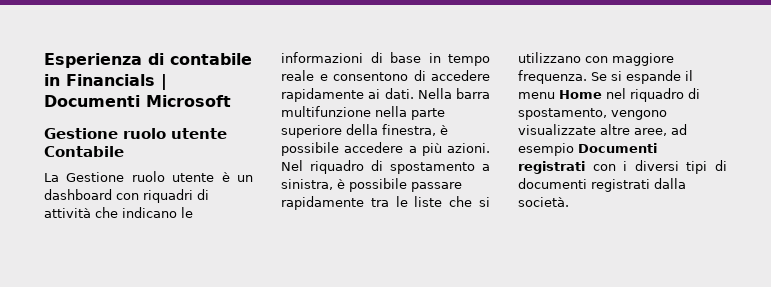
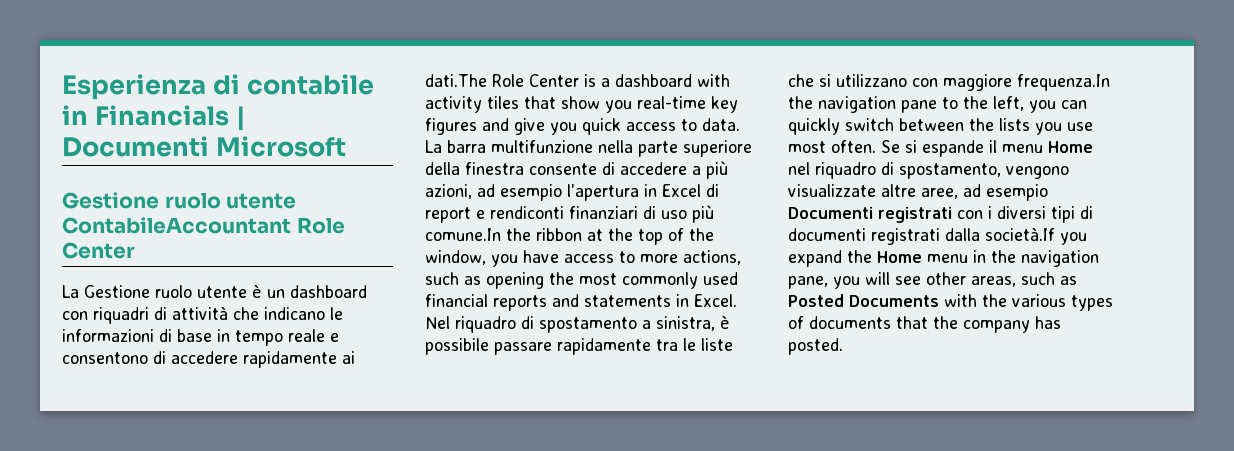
- Gestione ruolo utente Contabile
+ Gestione ruolo utente ContabileAccountant Role Center
- La Gestione ruolo utente è un dashboard con riquadri di attività che indicano le informazioni di base in tempo reale e consentono di accedere rapidamente ai dati. Nella barra multifunzione nella parte superiore della finestra, è possibile accedere a più azioni.
+ La Gestione ruolo utente è un dashboard con riquadri di attività che indicano le informazioni di base in tempo reale e consentono di accedere rapidamente ai dati.The Role Center is a dashboard with activity tiles that show you real-time key figures and give you quick access to data. La barra multifunzione nella parte superiore della finestra consente di accedere a più azioni, ad esempio l'apertura in Excel di report e rendiconti finanziari di uso più comune.In the ribbon at the top of the window, you have access to more actions, such as opening the most commonly used financial reports and statements in Excel.
- Nel riquadro di spostamento a sinistra, è possibile passare rapidamente tra le liste che si utilizzano con maggiore frequenza.
+ Nel riquadro di spostamento a sinistra, è possibile passare rapidamente tra le liste che si utilizzano con maggiore frequenza.In the navigation pane to the left, you can quickly switch between the lists you use most often.
- Se si espande il menu Home nel riquadro di spostamento, vengono visualizzate altre aree, ad esempio Documenti registrati con i diversi tipi di documenti registrati dalla società.
+ Se si espande il menu Home nel riquadro di spostamento, vengono visualizzate altre aree, ad esempio Documenti registrati con i diversi tipi di documenti registrati dalla società.If you expand the Home menu in the navigation pane, you will see other areas, such as Posted Documents with the various types of documents that the company has posted.

